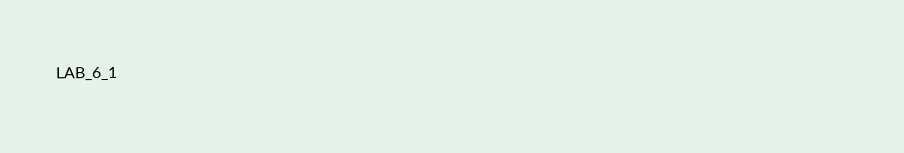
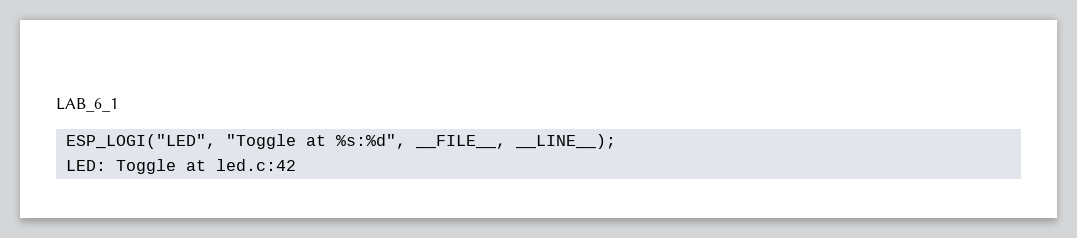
+ ESP_LOGI("LED", "Toggle at %s:%d", __FILE__, __LINE__);
+ LED: Toggle at led.c:42

